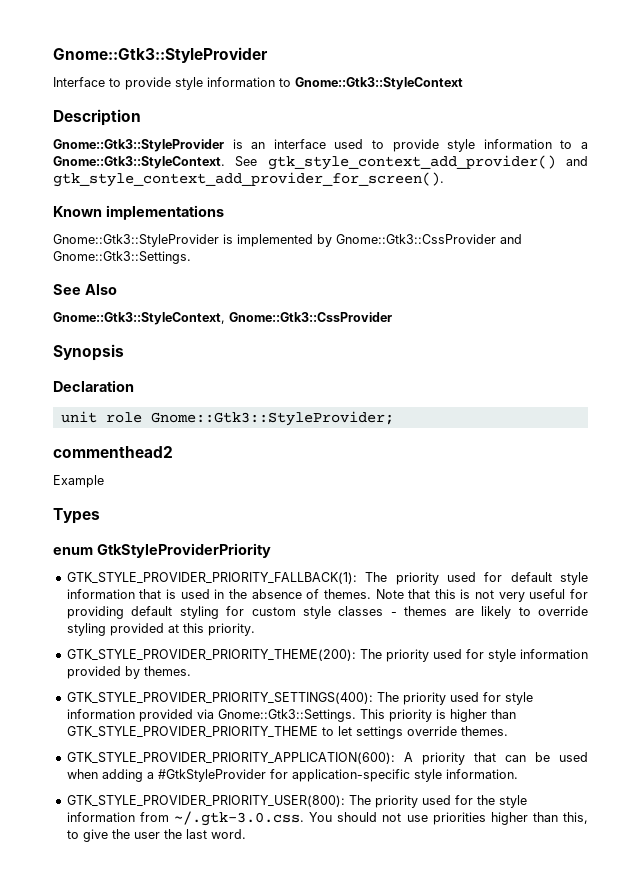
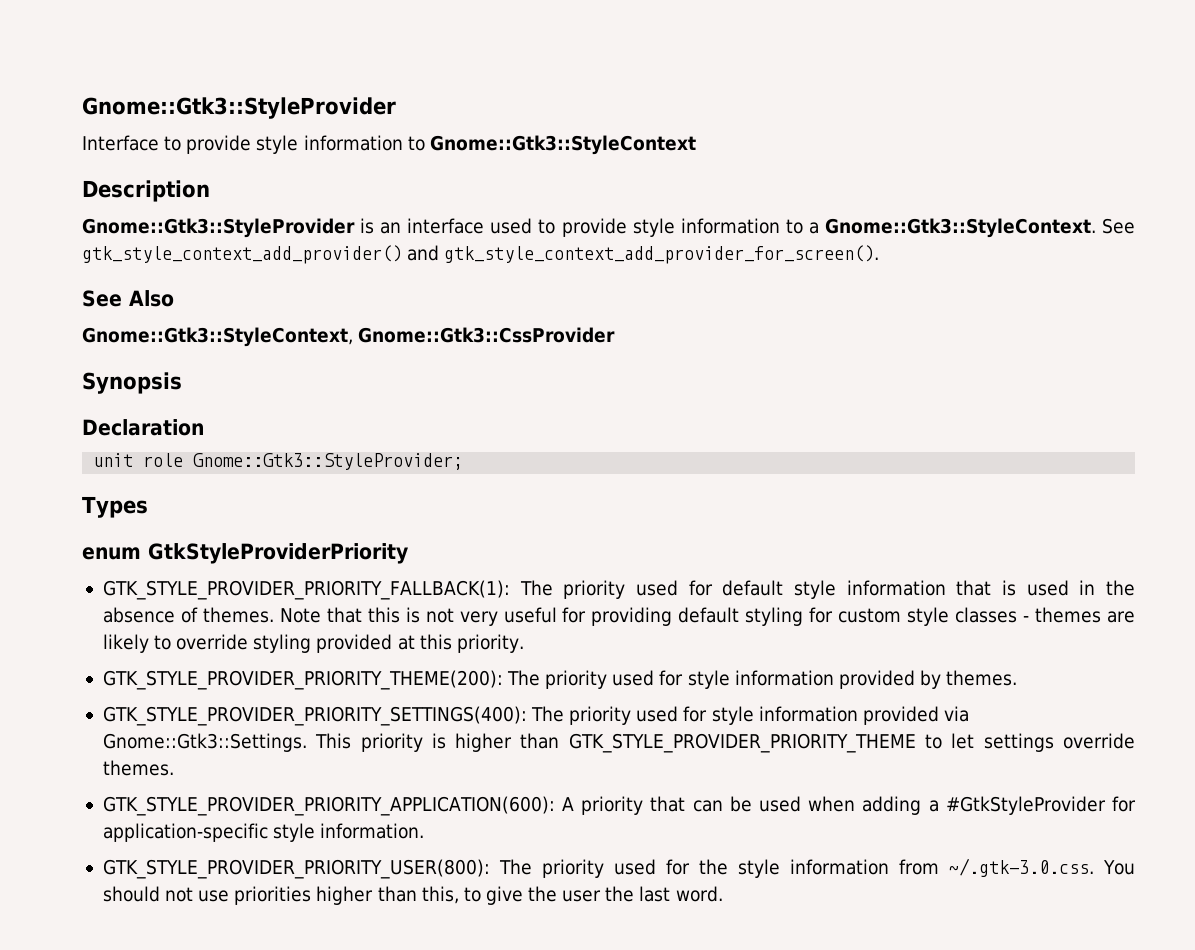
- Known implementations
- Gnome::Gtk3::StyleProvider is implemented by Gnome::Gtk3::CssProvider and Gnome::Gtk3::Settings.
- commenthead2
- Example

